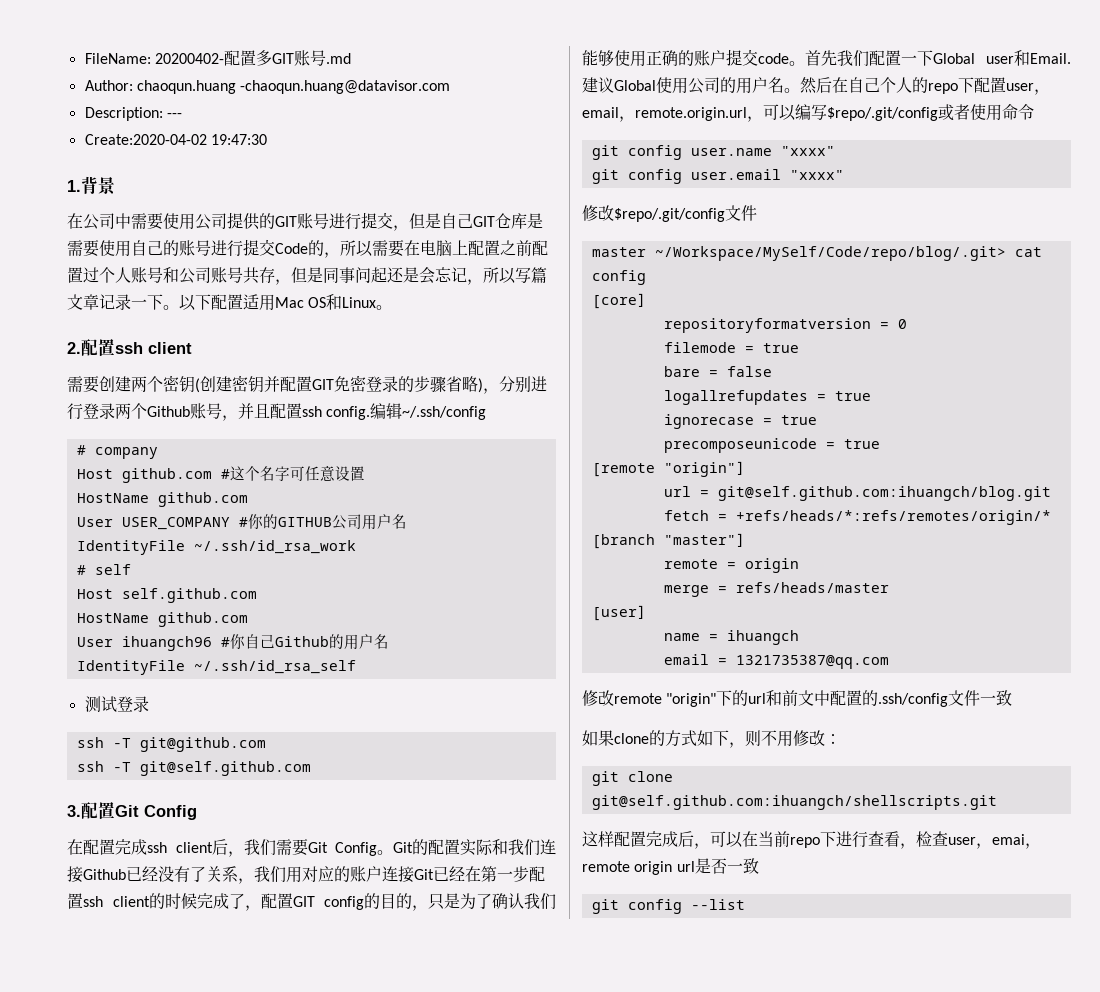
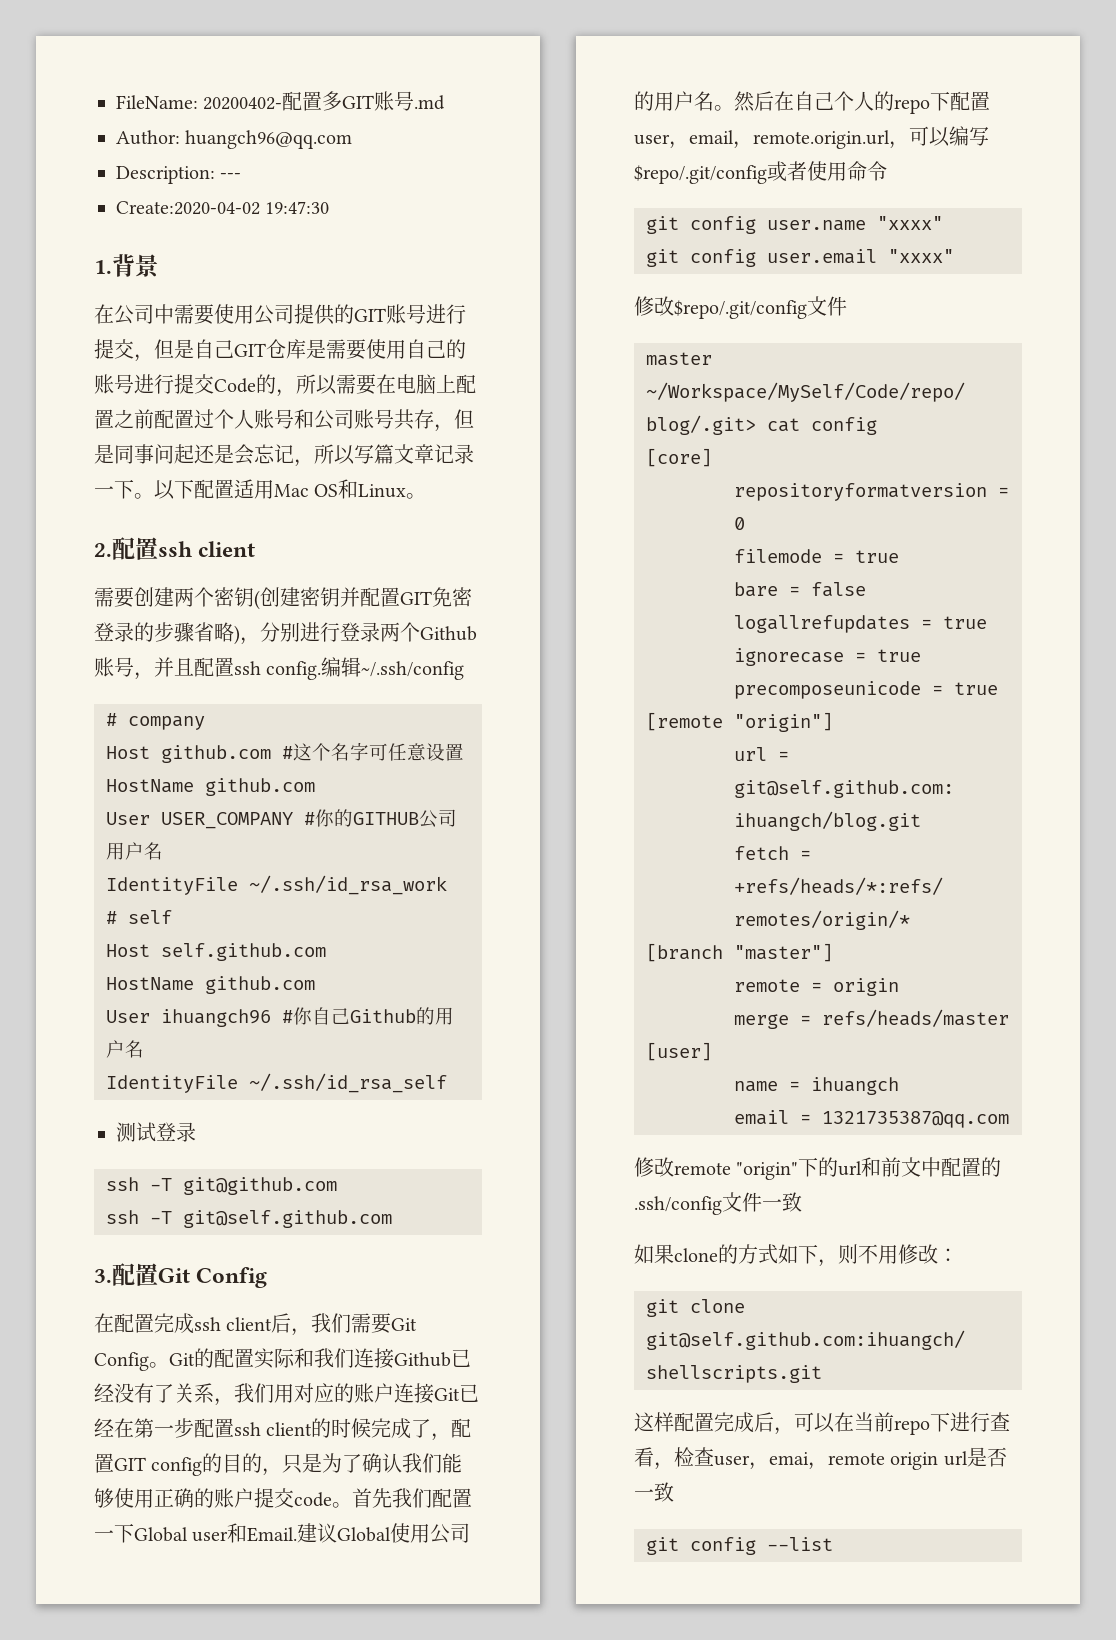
- Author: chaoqun.huang -chaoqun.huang@datavisor.com
+ Author: huangch96@qq.com

